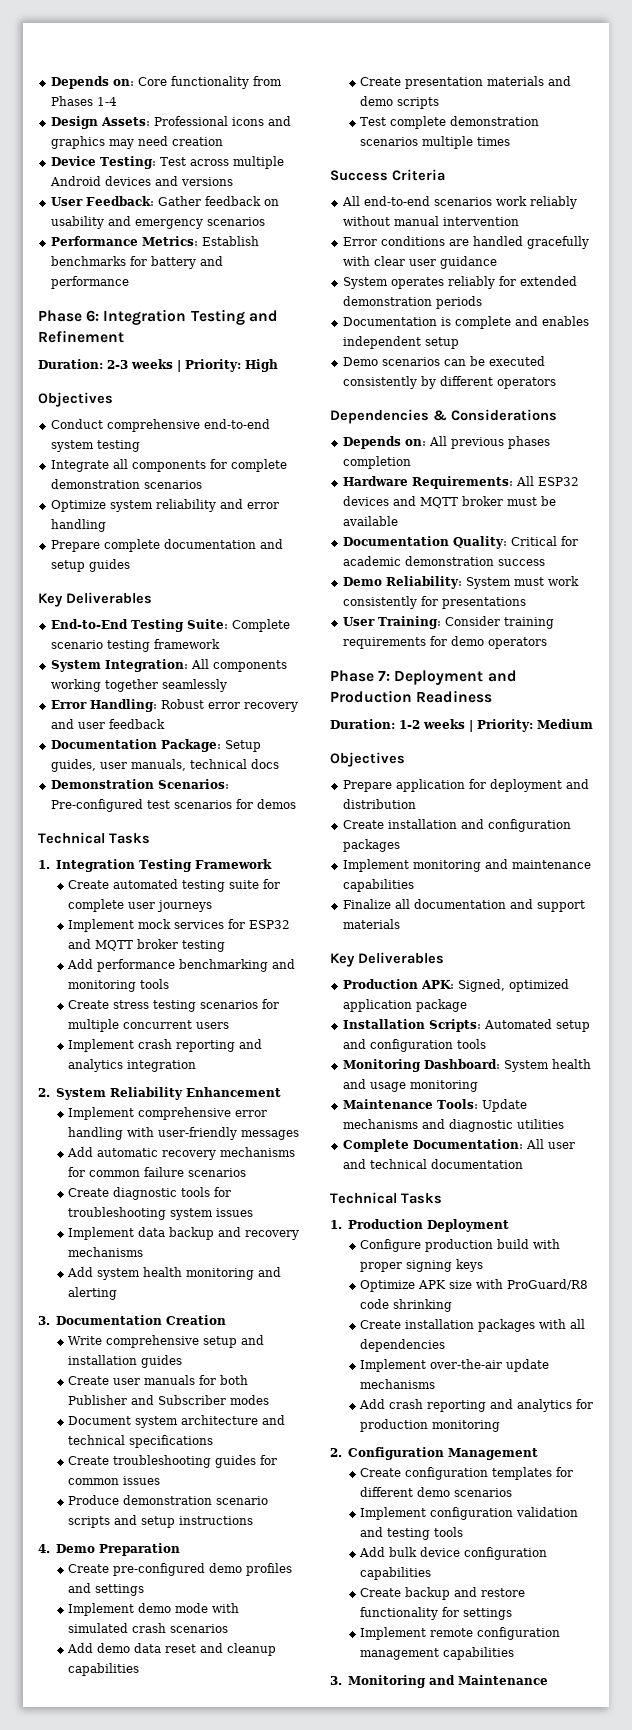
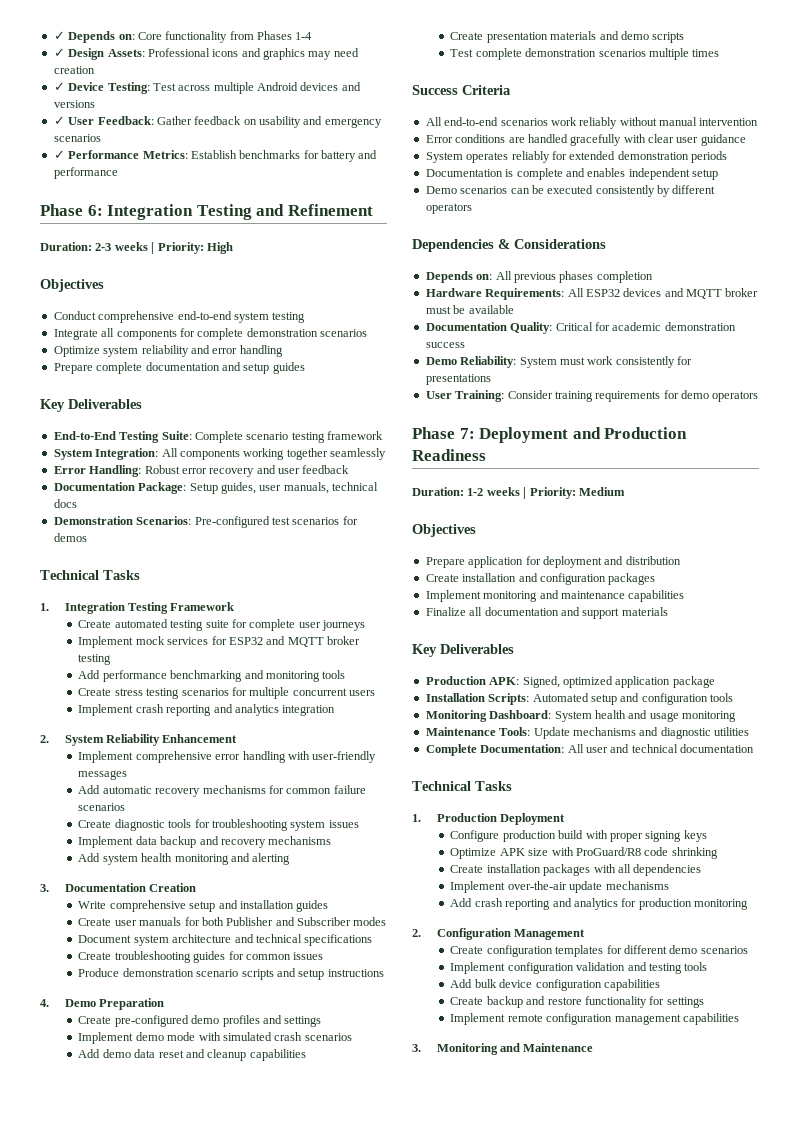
- Depends on: Core functionality from Phases 1-4
+ ✓ Depends on: Core functionality from Phases 1-4
- Design Assets: Professional icons and graphics may need creation
+ ✓ Design Assets: Professional icons and graphics may need creation
- Device Testing: Test across multiple Android devices and versions
+ ✓ Device Testing: Test across multiple Android devices and versions
- User Feedback: Gather feedback on usability and emergency scenarios
+ ✓ User Feedback: Gather feedback on usability and emergency scenarios
- Performance Metrics: Establish benchmarks for battery and performance
+ ✓ Performance Metrics: Establish benchmarks for battery and performance

